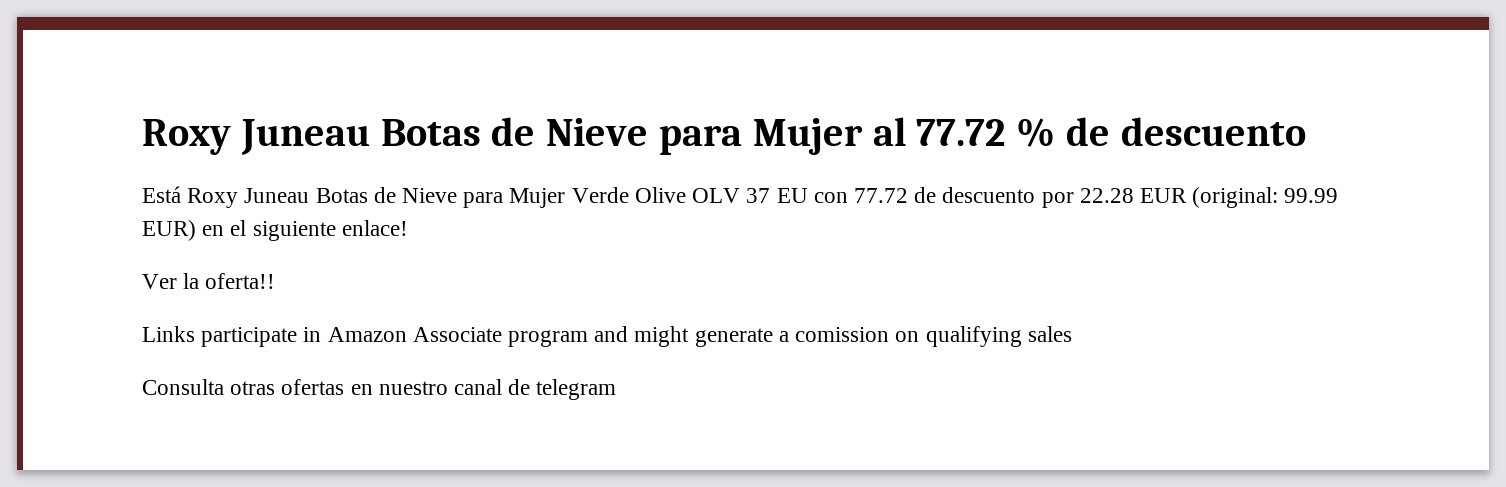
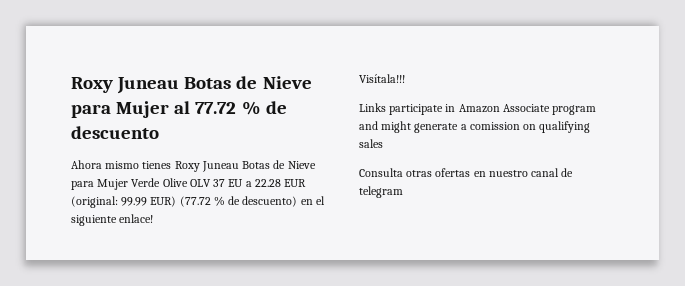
- Está Roxy Juneau Botas de Nieve para Mujer Verde Olive OLV 37 EU con 77.72 de descuento por 22.28 EUR (original: 99.99 EUR) en el siguiente enlace!
+ Ahora mismo tienes Roxy Juneau Botas de Nieve para Mujer Verde Olive OLV 37 EU a 22.28 EUR (original: 99.99 EUR) (77.72 % de descuento) en el siguiente enlace!
- Ver la oferta!!
+ Visítala!!!

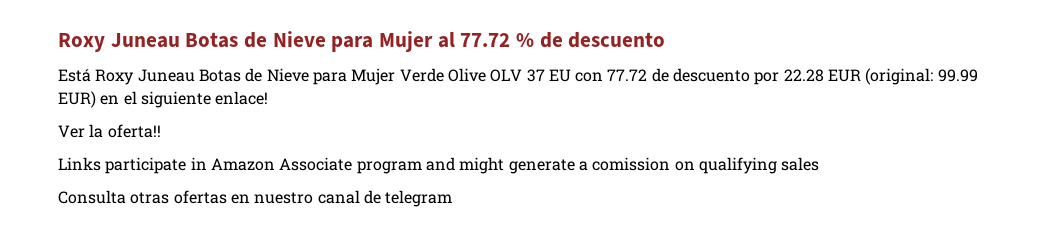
- Ahora mismo tienes Roxy Juneau Botas de Nieve para Mujer Verde Olive OLV 37 EU a 22.28 EUR (original: 99.99 EUR) (77.72 % de descuento) en el siguiente enlace!
+ Está Roxy Juneau Botas de Nieve para Mujer Verde Olive OLV 37 EU con 77.72 de descuento por 22.28 EUR (original: 99.99 EUR) en el siguiente enlace!
- Visítala!!!
+ Ver la oferta!!

